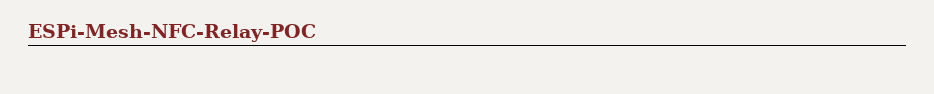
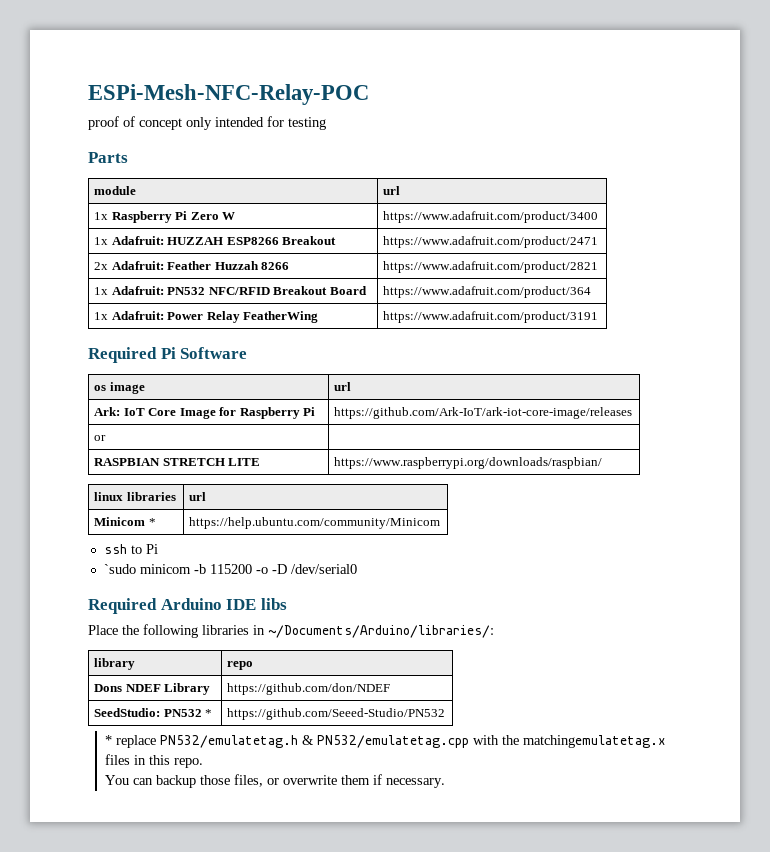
+ proof of concept only intended for testing
+ Parts
+ module | url
+ 1x Raspberry Pi Zero W | https://www.adafruit.com/product/3400
+ 1x Adafruit: HUZZAH ESP8266 Breakout | https://www.adafruit.com/product/2471
+ 2x Adafruit: Feather Huzzah 8266 | https://www.adafruit.com/product/2821
+ 1x Adafruit: PN532 NFC/RFID Breakout Board | https://www.adafruit.com/product/364
+ 1x Adafruit: Power Relay FeatherWing | https://www.adafruit.com/product/3191
+ Required Pi Software
+ os image | url
+ Ark: IoT Core Image for Raspberry Pi | https://github.com/Ark-IoT/ark-iot-core-image/releases
+ or |
+ RASPBIAN STRETCH LITE | https://www.raspberrypi.org/downloads/raspbian/
+ linux libraries | url
+ Minicom * | https://help.ubuntu.com/community/Minicom
+ ssh to Pi
+ `sudo minicom -b 115200 -o -D /dev/serial0
+ Required Arduino IDE libs
+ Place the following libraries in ~/Documents/Arduino/libraries/:
+ library | repo
+ Dons NDEF Library | https://github.com/don/NDEF
+ SeedStudio: PN532 * | https://github.com/Seeed-Studio/PN532
+ * replace PN532/emulatetag.h & PN532/emulatetag.cpp with the matchingemulatetag.x files in this repo.
+ You can backup those files, or overwrite them if necessary.

